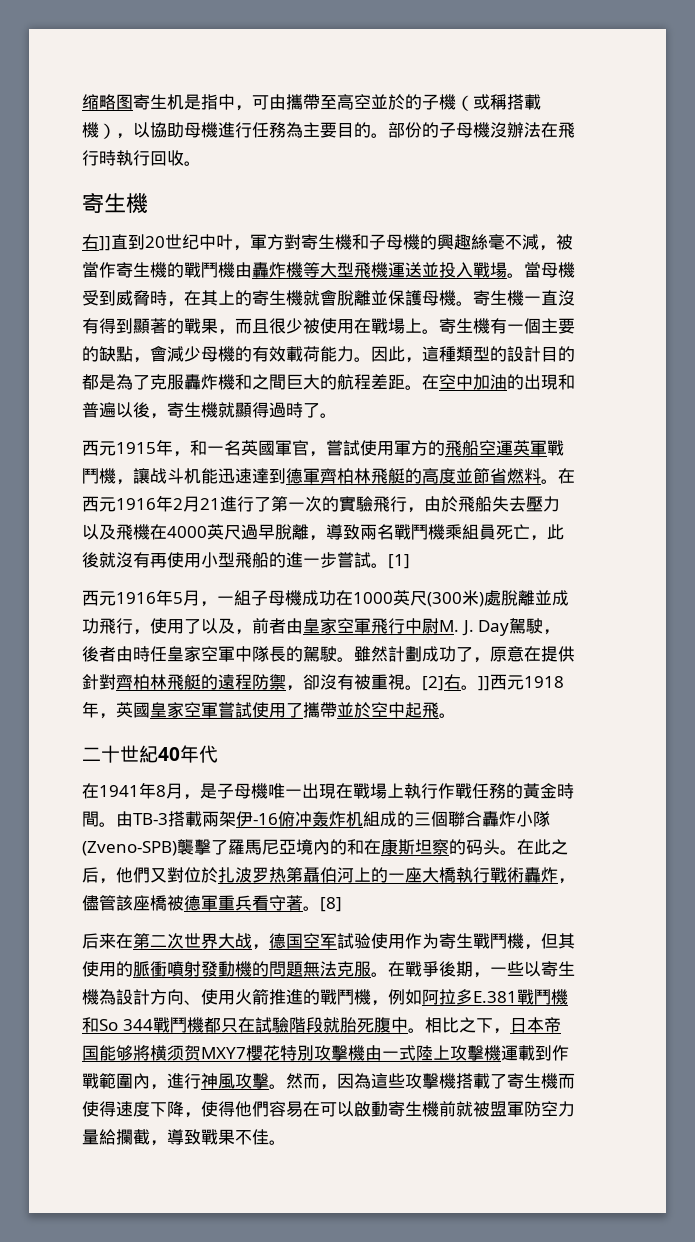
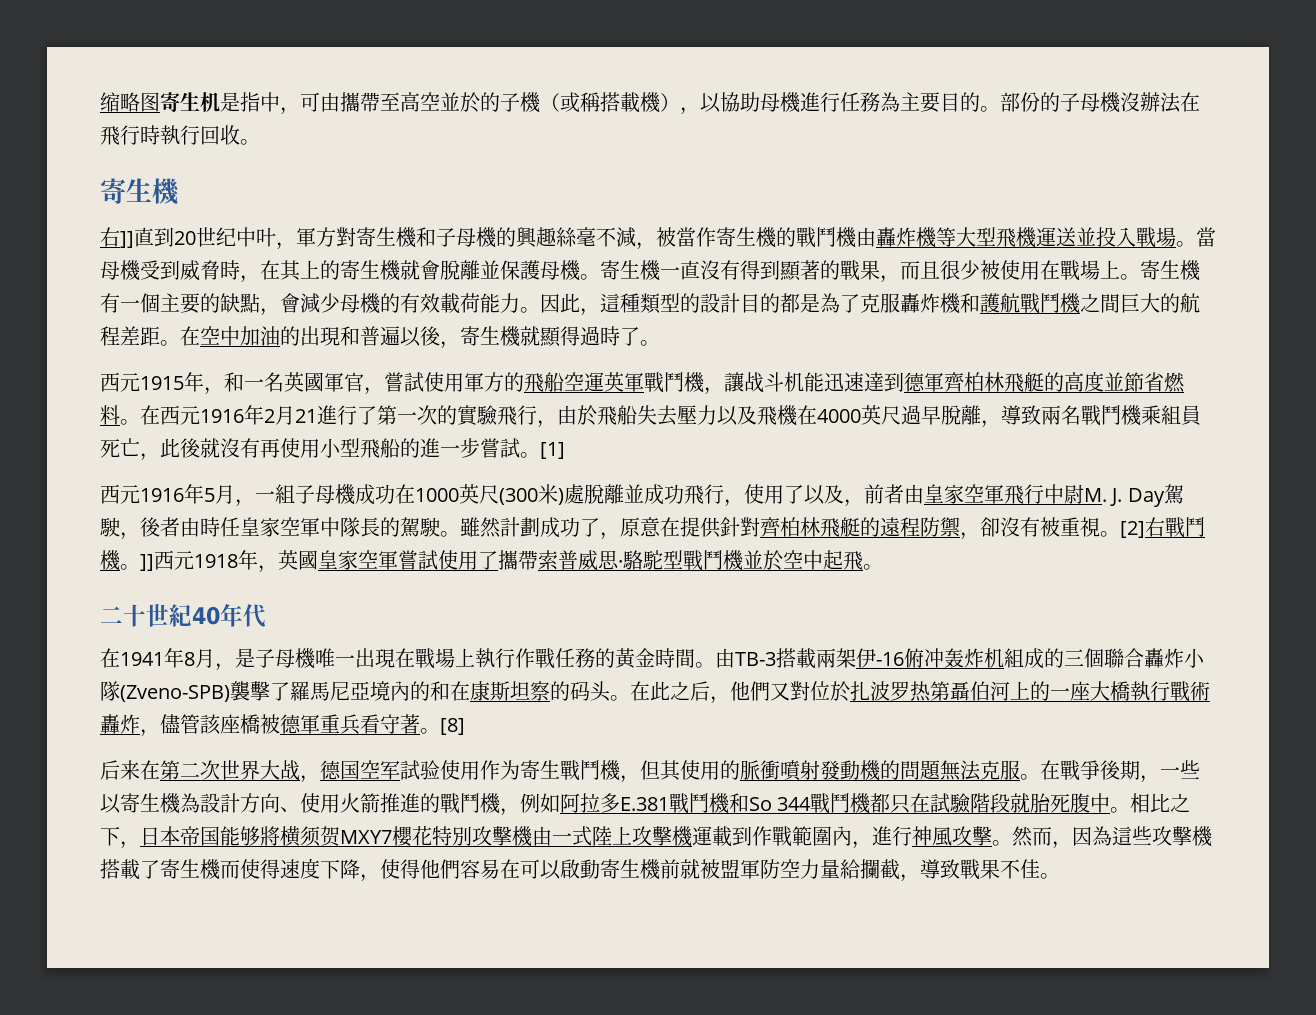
- 因此，這種類型的設計目的都是為了克服轟炸機和之間巨大的航程差距。
+ 因此，這種類型的設計目的都是為了克服轟炸機和護航戰鬥機之間巨大的航程差距。
- [2]右。]]西元1918年，英國皇家空軍嘗試使用了攜帶並於空中起飛。
+ [2]右戰鬥機。]]西元1918年，英國皇家空軍嘗試使用了攜帶索普威思·駱駝型戰鬥機並於空中起飛。

